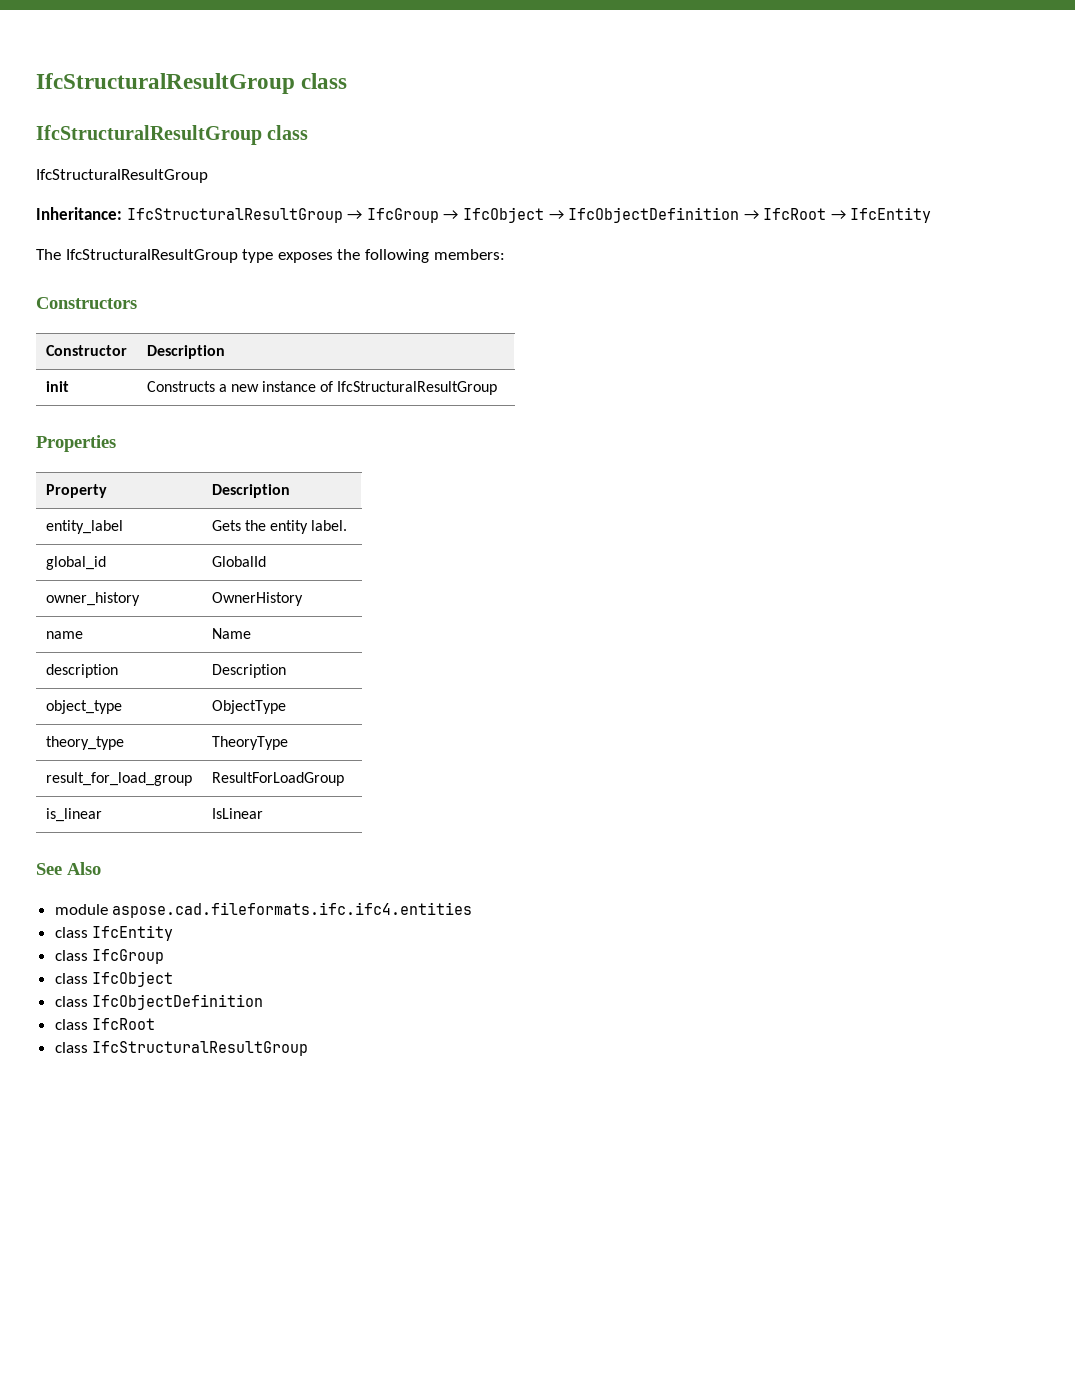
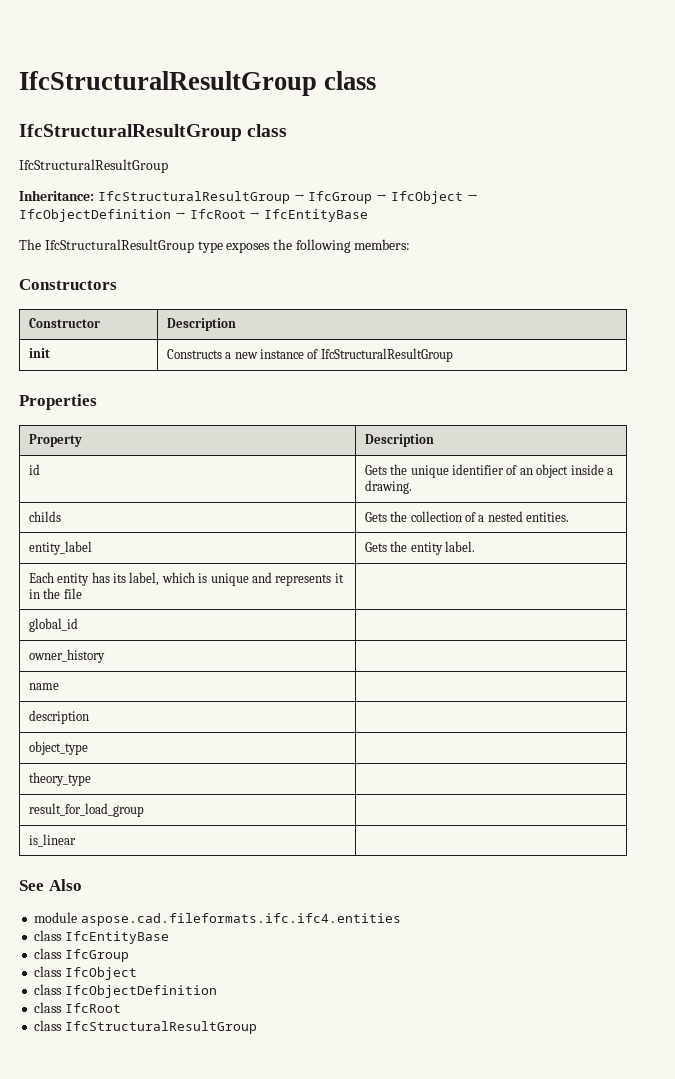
- Inheritance: IfcStructuralResultGroup → IfcGroup → IfcObject → IfcObjectDefinition → IfcRoot → IfcEntity
+ Inheritance: IfcStructuralResultGroup → IfcGroup → IfcObject → IfcObjectDefinition → IfcRoot → IfcEntityBase
+ id | Gets the unique identifier of an object inside a drawing.
+ childs | Gets the collection of a nested entities.
+ Each entity has its label, which is unique and represents it in the file |
- global_id | GlobalId
+ global_id |
- owner_history | OwnerHistory
+ owner_history |
- name | Name
+ name |
- description | Description
+ description |
- object_type | ObjectType
+ object_type |
- theory_type | TheoryType
+ theory_type |
- result_for_load_group | ResultForLoadGroup
+ result_for_load_group |
- is_linear | IsLinear
+ is_linear |
- class IfcEntity
+ class IfcEntityBase

